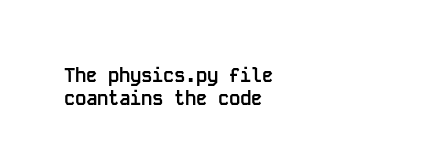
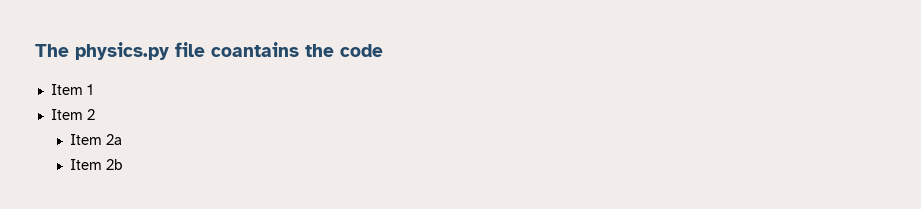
+ Item 1
+ Item 2
+ Item 2a
+ Item 2b

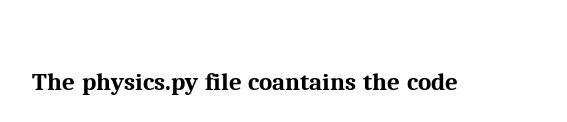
- Item 1
- Item 2
- Item 2a
- Item 2b

